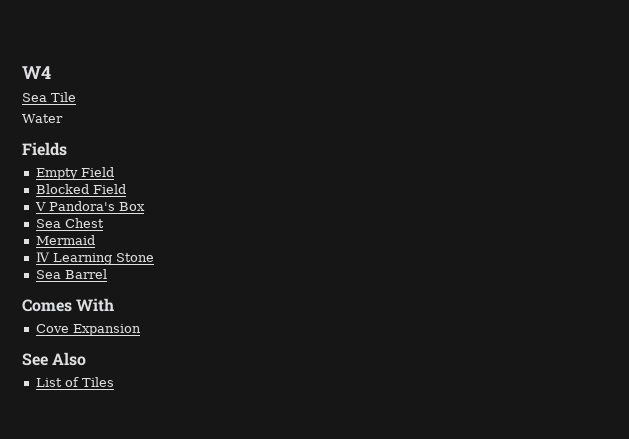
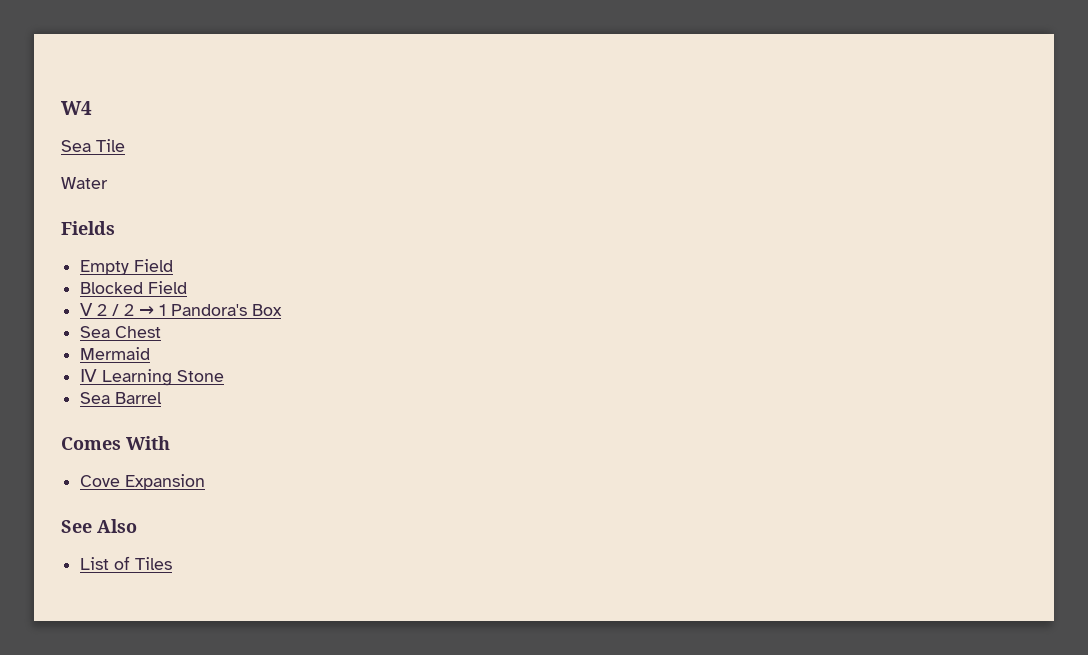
- Ⅴ Pandora's Box
+ Ⅴ 2 / 2 → 1 Pandora's Box

